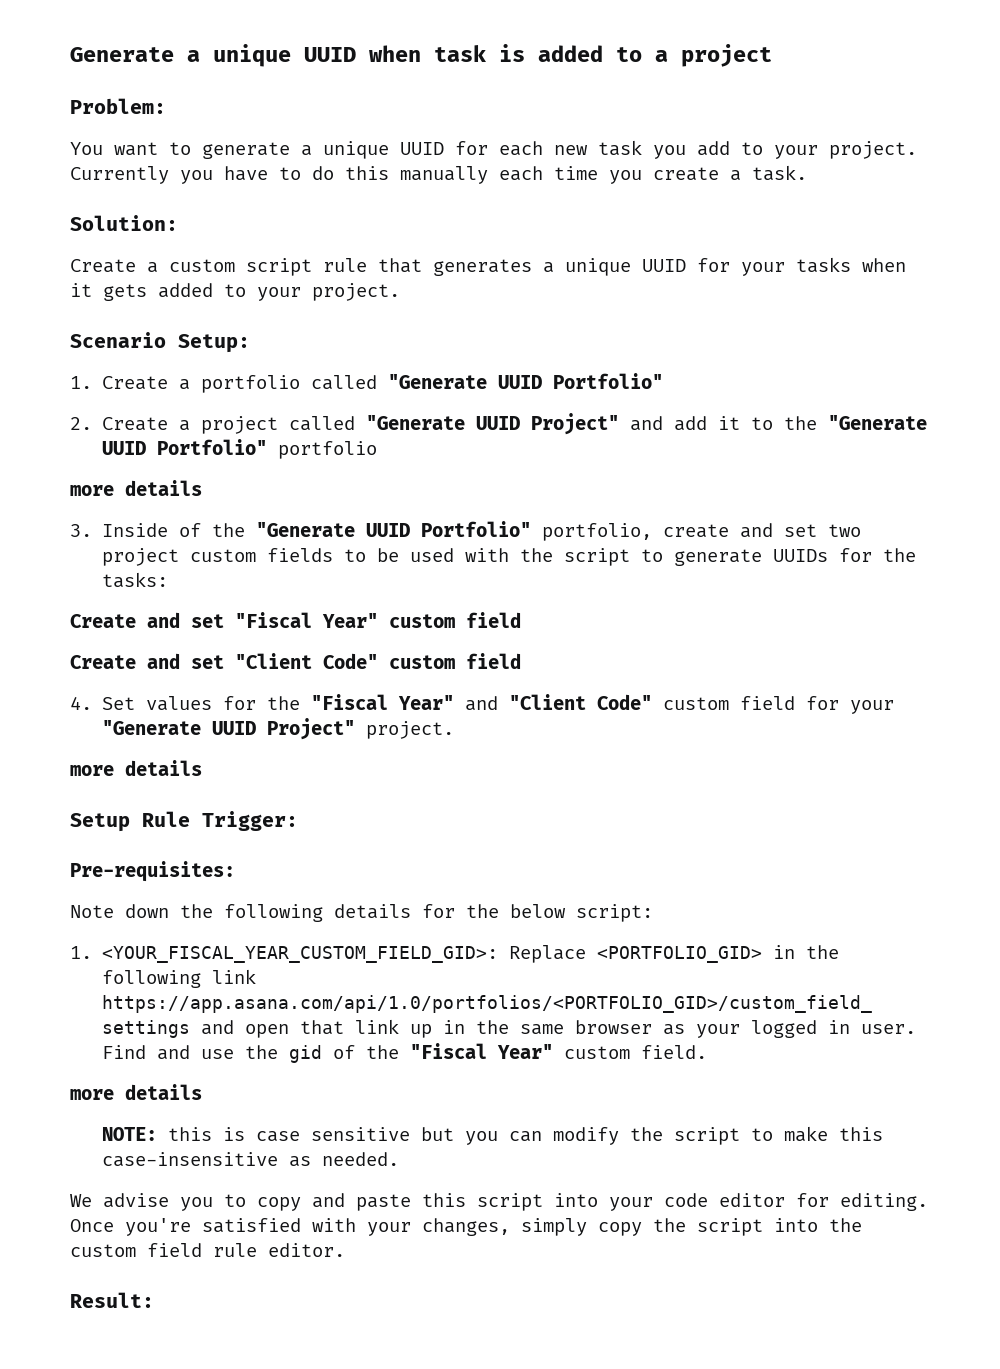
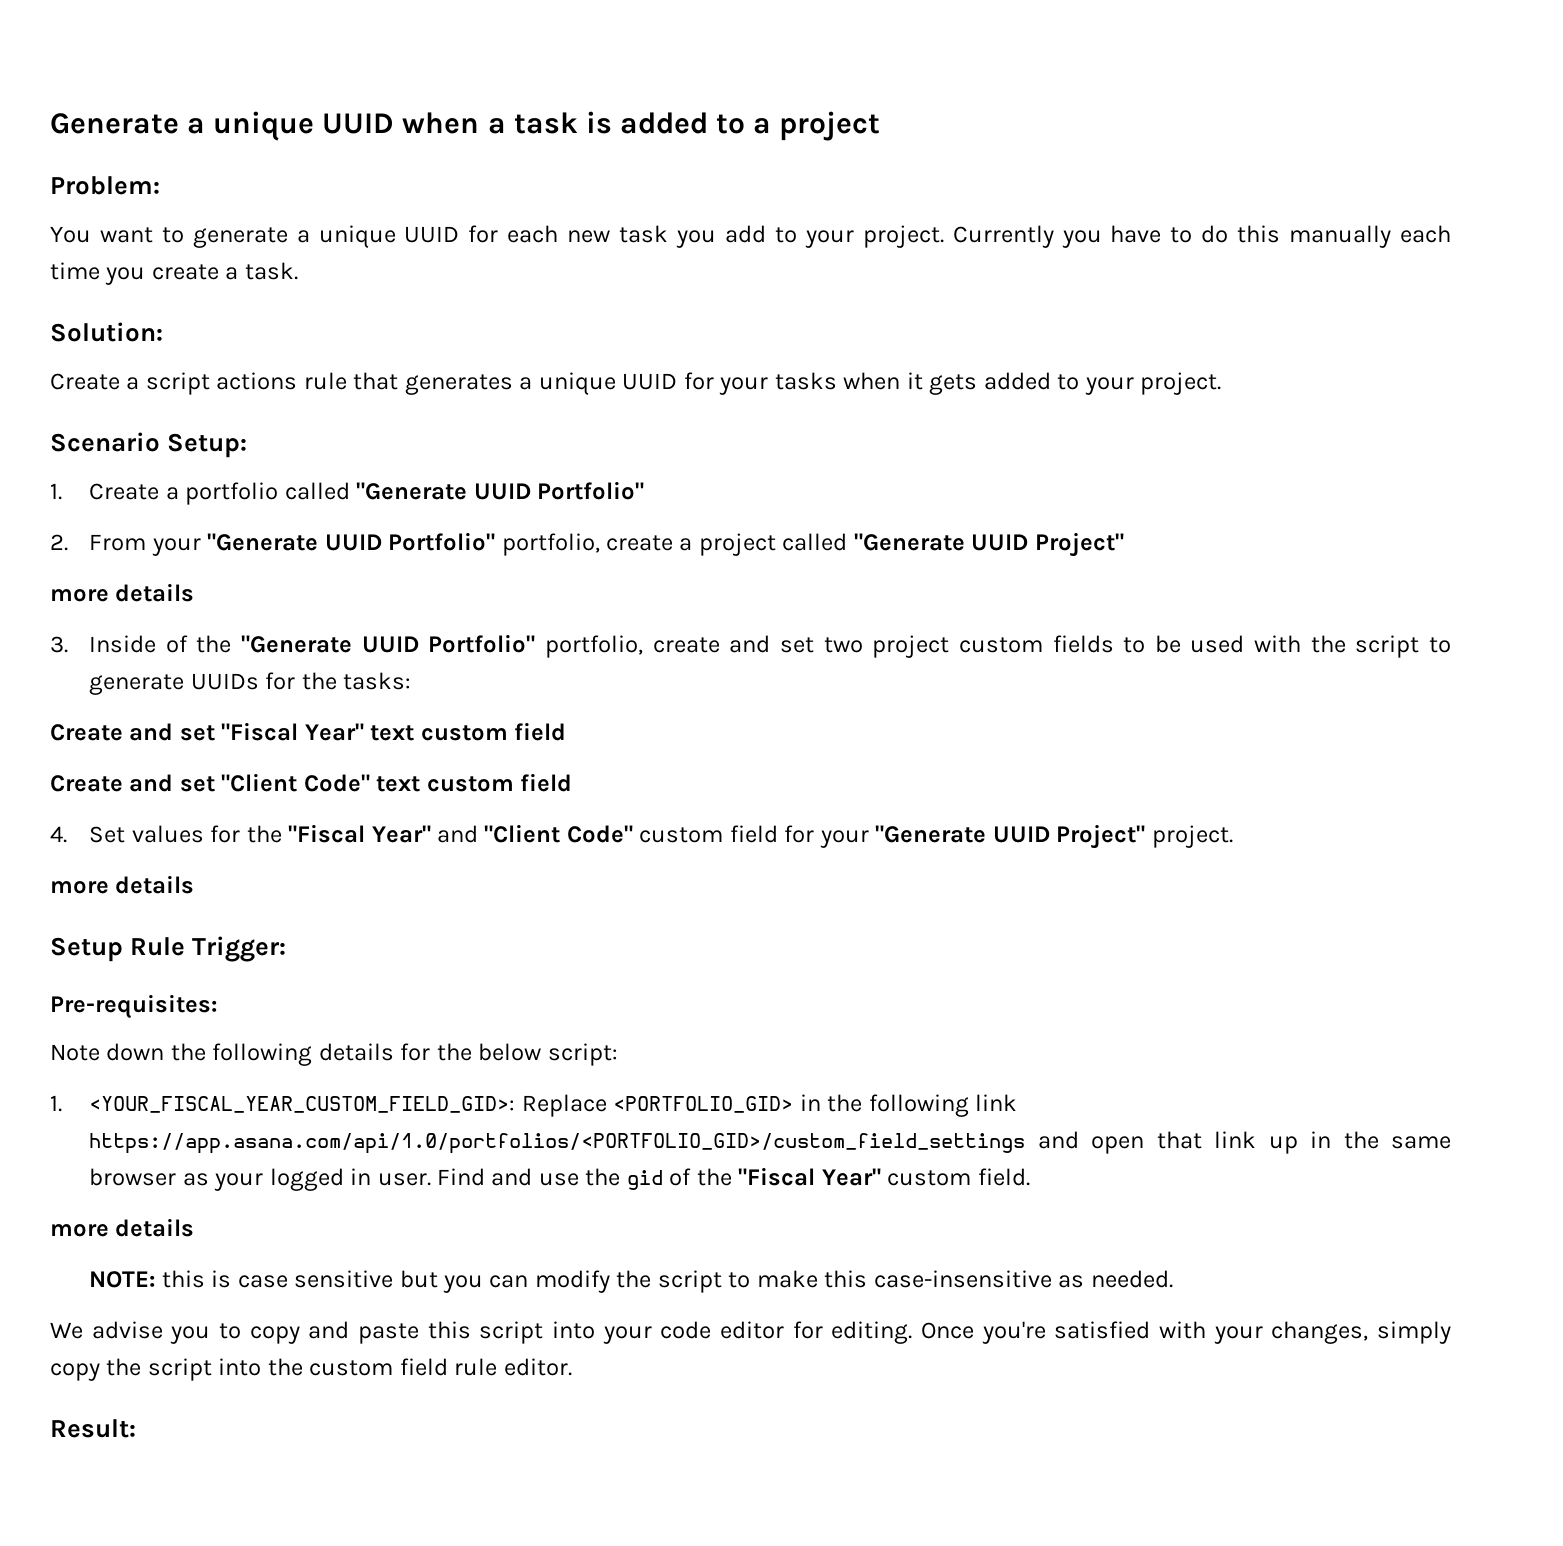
- Generate a unique UUID when task is added to a project
+ Generate a unique UUID when a task is added to a project
- Create a custom script rule that generates a unique UUID for your tasks when it gets added to your project.
+ Create a script actions rule that generates a unique UUID for your tasks when it gets added to your project.
- 2. Create a project called "Generate UUID Project" and add it to the "Generate UUID Portfolio" portfolio
+ 2. From your "Generate UUID Portfolio" portfolio, create a project called "Generate UUID Project"
- Create and set "Fiscal Year" custom field
+ Create and set "Fiscal Year" text custom field
- Create and set "Client Code" custom field
+ Create and set "Client Code" text custom field

